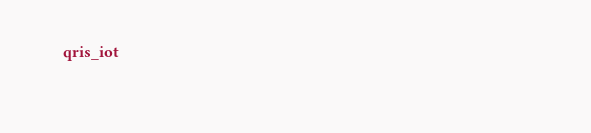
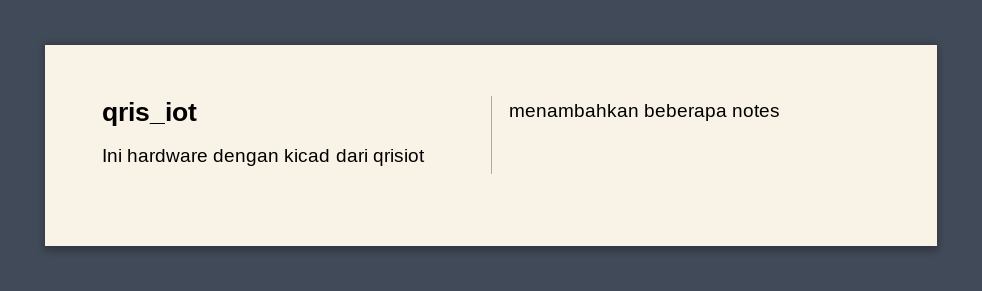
+ Ini hardware dengan kicad dari qrisiot menambahkan beberapa notes

